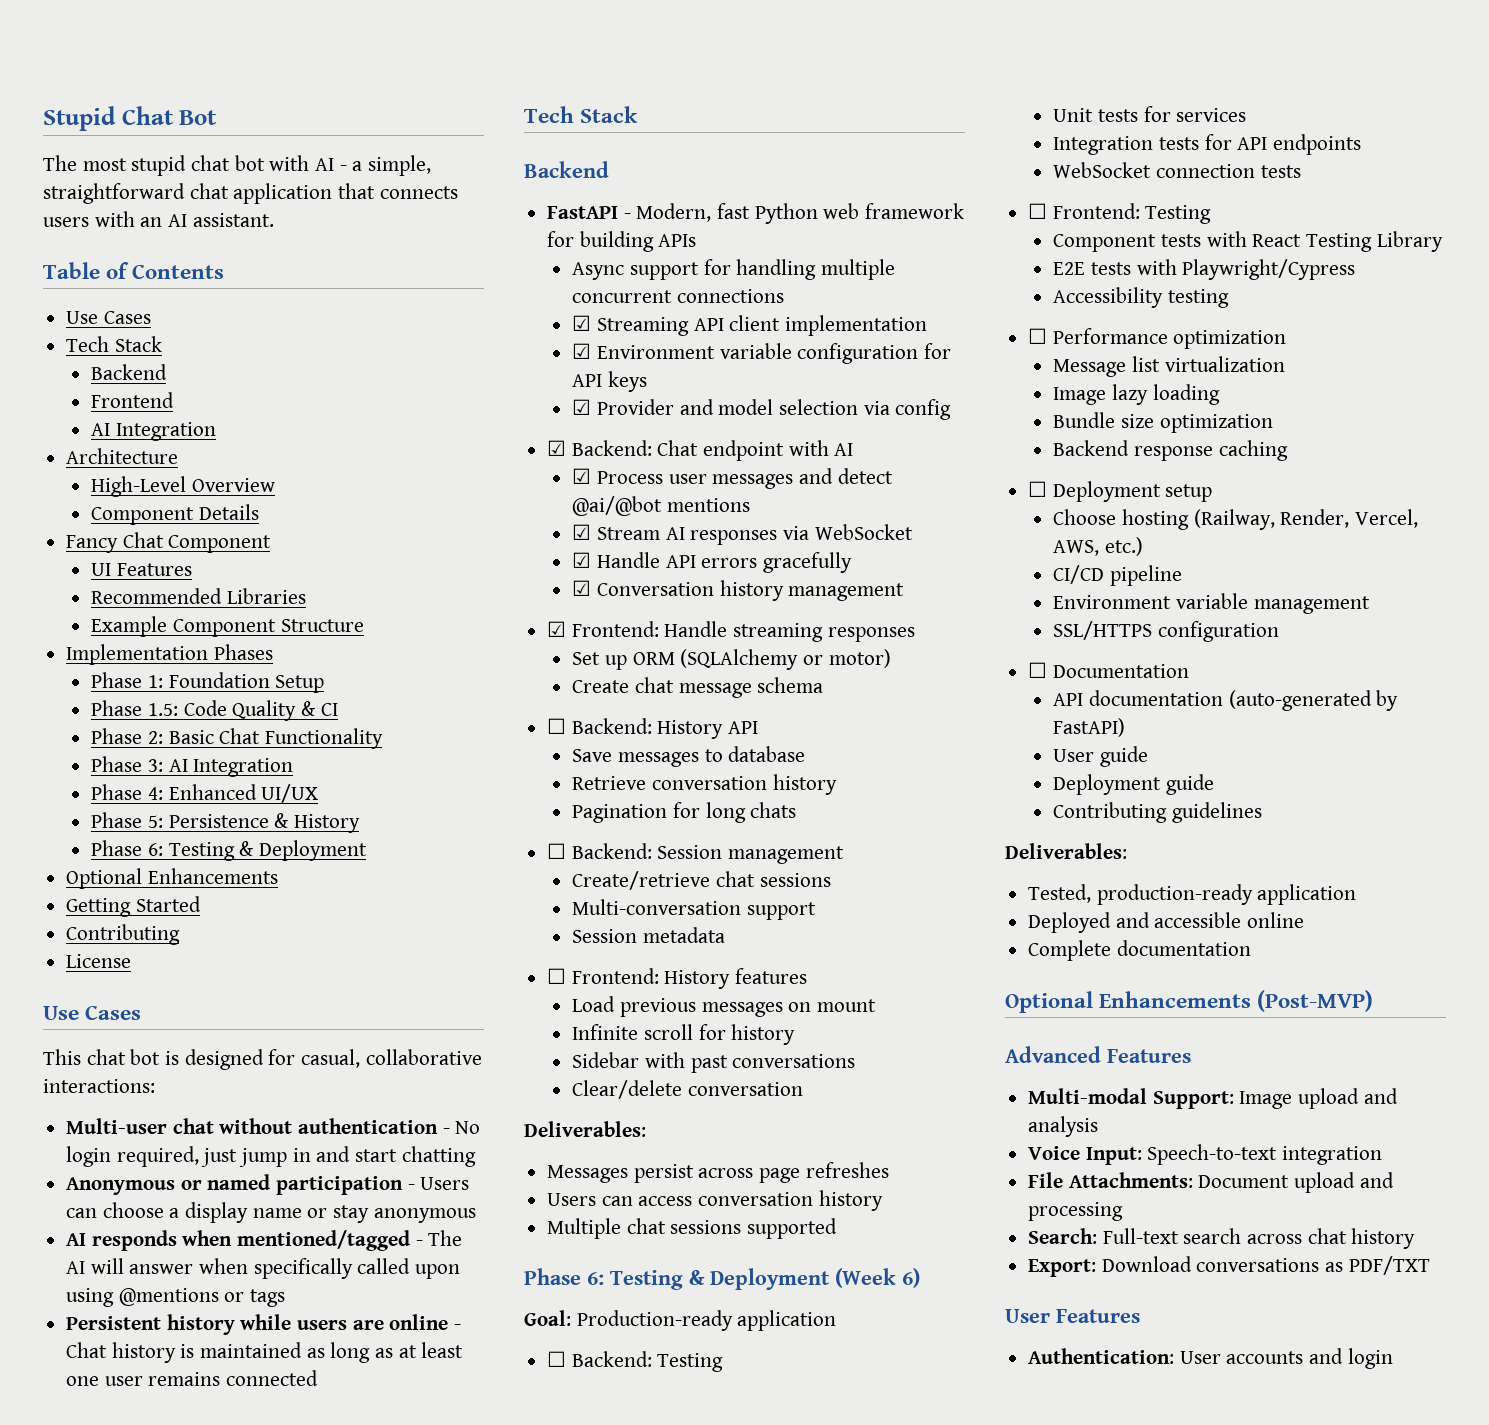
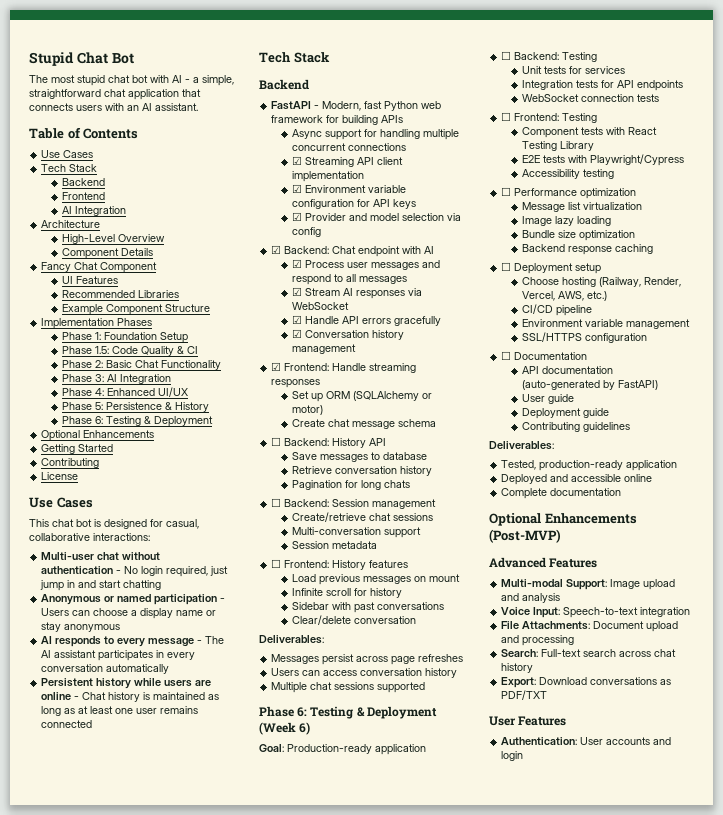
- AI responds when mentioned/tagged - The AI will answer when specifically called upon using @mentions or tags
+ AI responds to every message - The AI assistant participates in every conversation automatically
- ☑ Process user messages and detect @ai/@bot mentions
+ ☑ Process user messages and respond to all messages

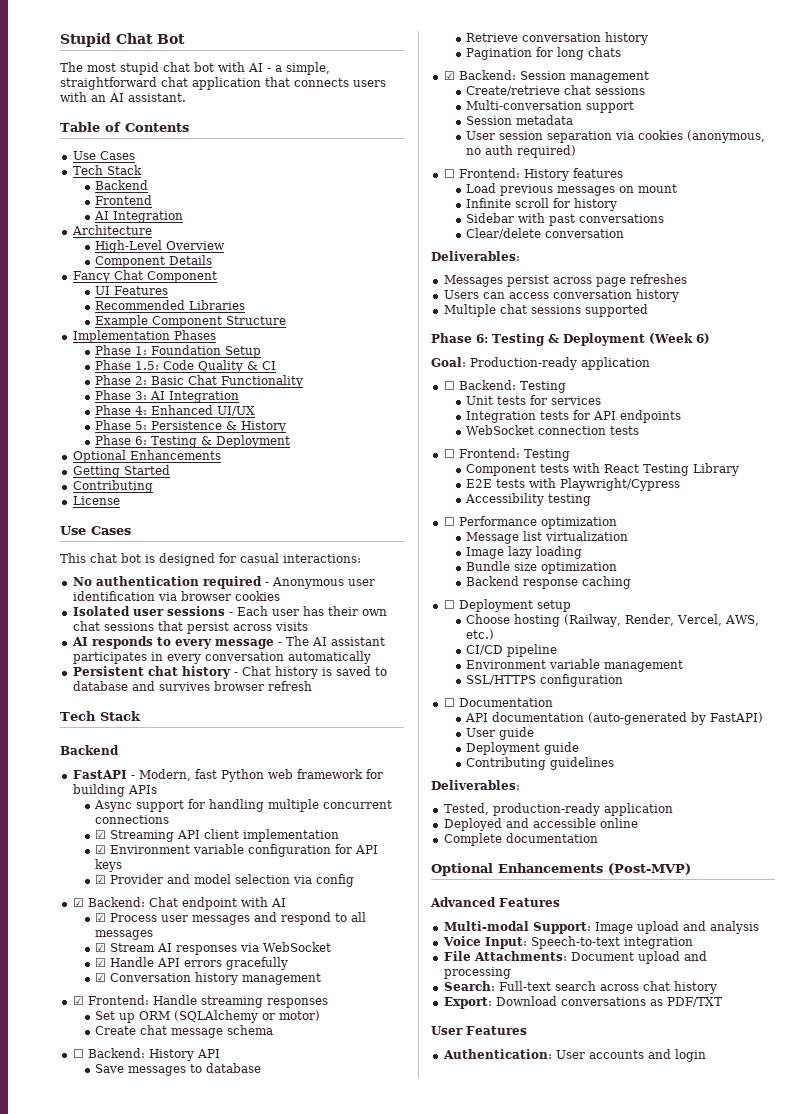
- This chat bot is designed for casual, collaborative interactions:
+ This chat bot is designed for casual interactions:
- Multi-user chat without authentication - No login required, just jump in and start chatting
- Anonymous or named participation - Users can choose a display name or stay anonymous
+ No authentication required - Anonymous user identification via browser cookies
+ Isolated user sessions - Each user has their own chat sessions that persist across visits
- Persistent history while users are online - Chat history is maintained as long as at least one user remains connected
+ Persistent chat history - Chat history is saved to database and survives browser refresh
- ☐ Backend: Session management
+ ☑ Backend: Session management
+ User session separation via cookies (anonymous, no auth required)

